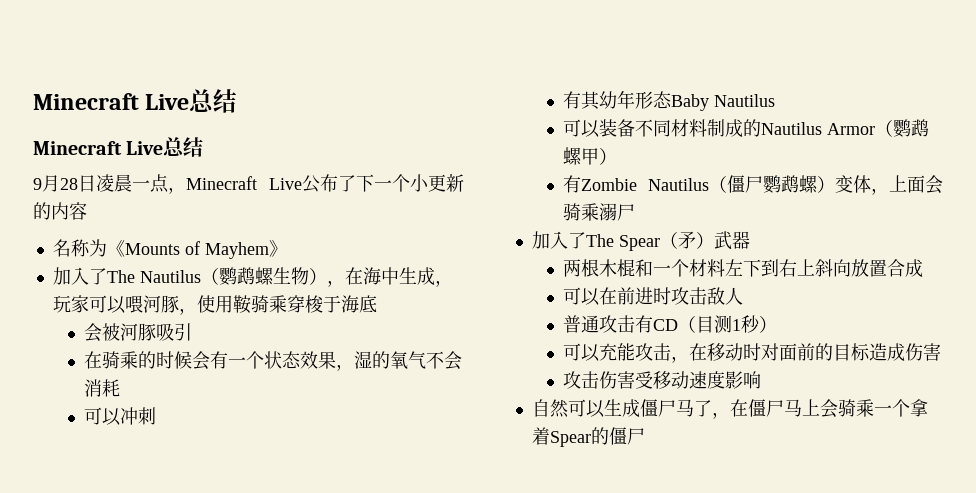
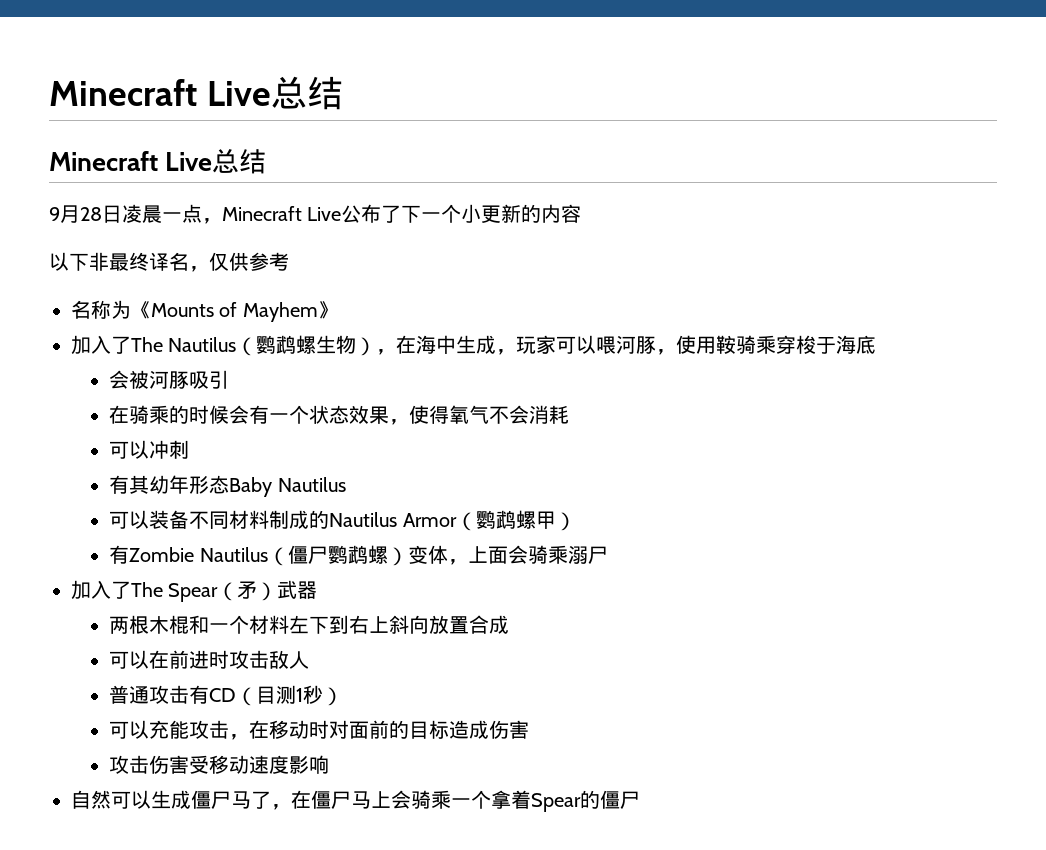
+ 以下非最终译名，仅供参考
- 在骑乘的时候会有一个状态效果，湿的氧气不会消耗
+ 在骑乘的时候会有一个状态效果，使得氧气不会消耗

